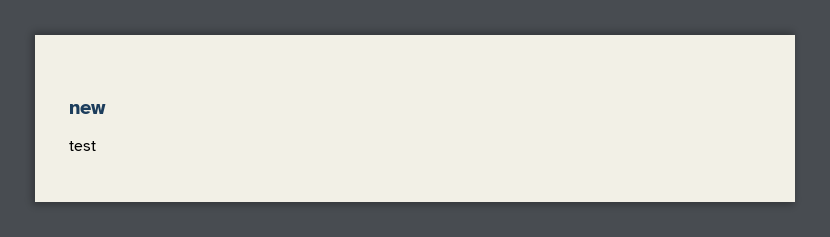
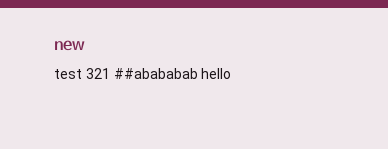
- test
+ test 321 ##abababab hello

